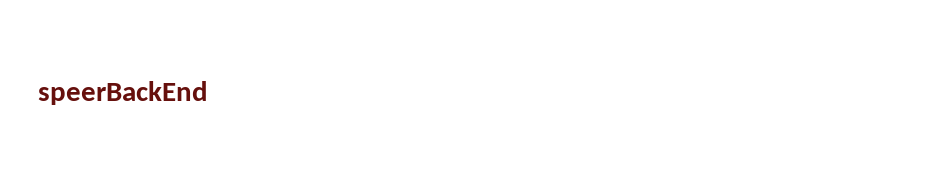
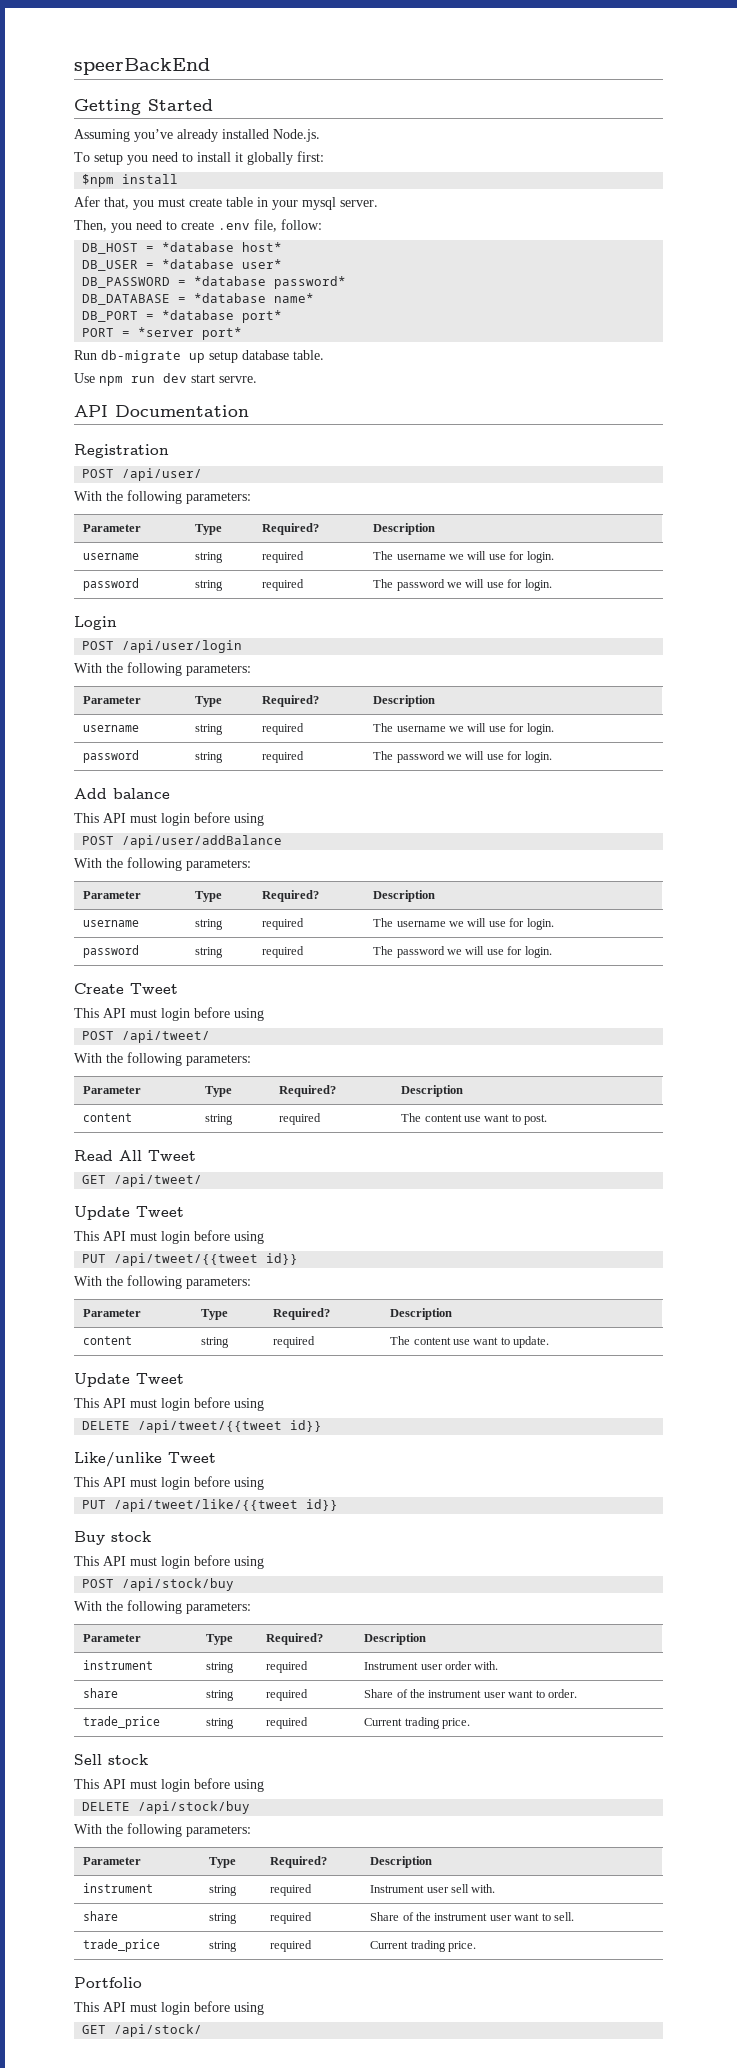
+ Getting Started
+ Assuming you’ve already installed Node.js.
+ To setup you need to install it globally first:
+ $npm install
+ Afer that, you must create table in your mysql server.
+ Then, you need to create .env file, follow:
+ DB_HOST = *database host*
+ DB_USER = *database user*
+ DB_PASSWORD = *database password*
+ DB_DATABASE = *database name*
+ DB_PORT = *database port*
+ PORT = *server port*
+ Run db-migrate up setup database table.
+ Use npm run dev start servre.
+ API Documentation
+ Registration
+ POST /api/user/
+ With the following parameters:
+ Parameter | Type | Required? | Description
+ username | string | required | The username we will use for login.
+ password | string | required | The password we will use for login.
+ Login
+ POST /api/user/login
+ With the following parameters:
+ Parameter | Type | Required? | Description
+ username | string | required | The username we will use for login.
+ password | string | required | The password we will use for login.
+ Add balance
+ This API must login before using
+ POST /api/user/addBalance
+ With the following parameters:
+ Parameter | Type | Required? | Description
+ username | string | required | The username we will use for login.
+ password | string | required | The password we will use for login.
+ Create Tweet
+ This API must login before using
+ POST /api/tweet/
+ With the following parameters:
+ Parameter | Type | Required? | Description
+ content | string | required | The content use want to post.
+ Read All Tweet
+ GET /api/tweet/
+ Update Tweet
+ This API must login before using
+ PUT /api/tweet/{{tweet id}}
+ With the following parameters:
+ Parameter | Type | Required? | Description
+ content | string | required | The content use want to update.
+ Update Tweet
+ This API must login before using
+ DELETE /api/tweet/{{tweet id}}
+ Like/unlike Tweet
+ This API must login before using
+ PUT /api/tweet/like/{{tweet id}}
+ Buy stock
+ This API must login before using
+ POST /api/stock/buy
+ With the following parameters:
+ Parameter | Type | Required? | Description
+ instrument | string | required | Instrument user order with.
+ share | string | required | Share of the instrument user want to order.
+ trade_price | string | required | Current trading price.
+ Sell stock
+ This API must login before using
+ DELETE /api/stock/buy
+ With the following parameters:
+ Parameter | Type | Required? | Description
+ instrument | string | required | Instrument user sell with.
+ share | string | required | Share of the instrument user want to sell.
+ trade_price | string | required | Current trading price.
+ Portfolio
+ This API must login before using
+ GET /api/stock/

